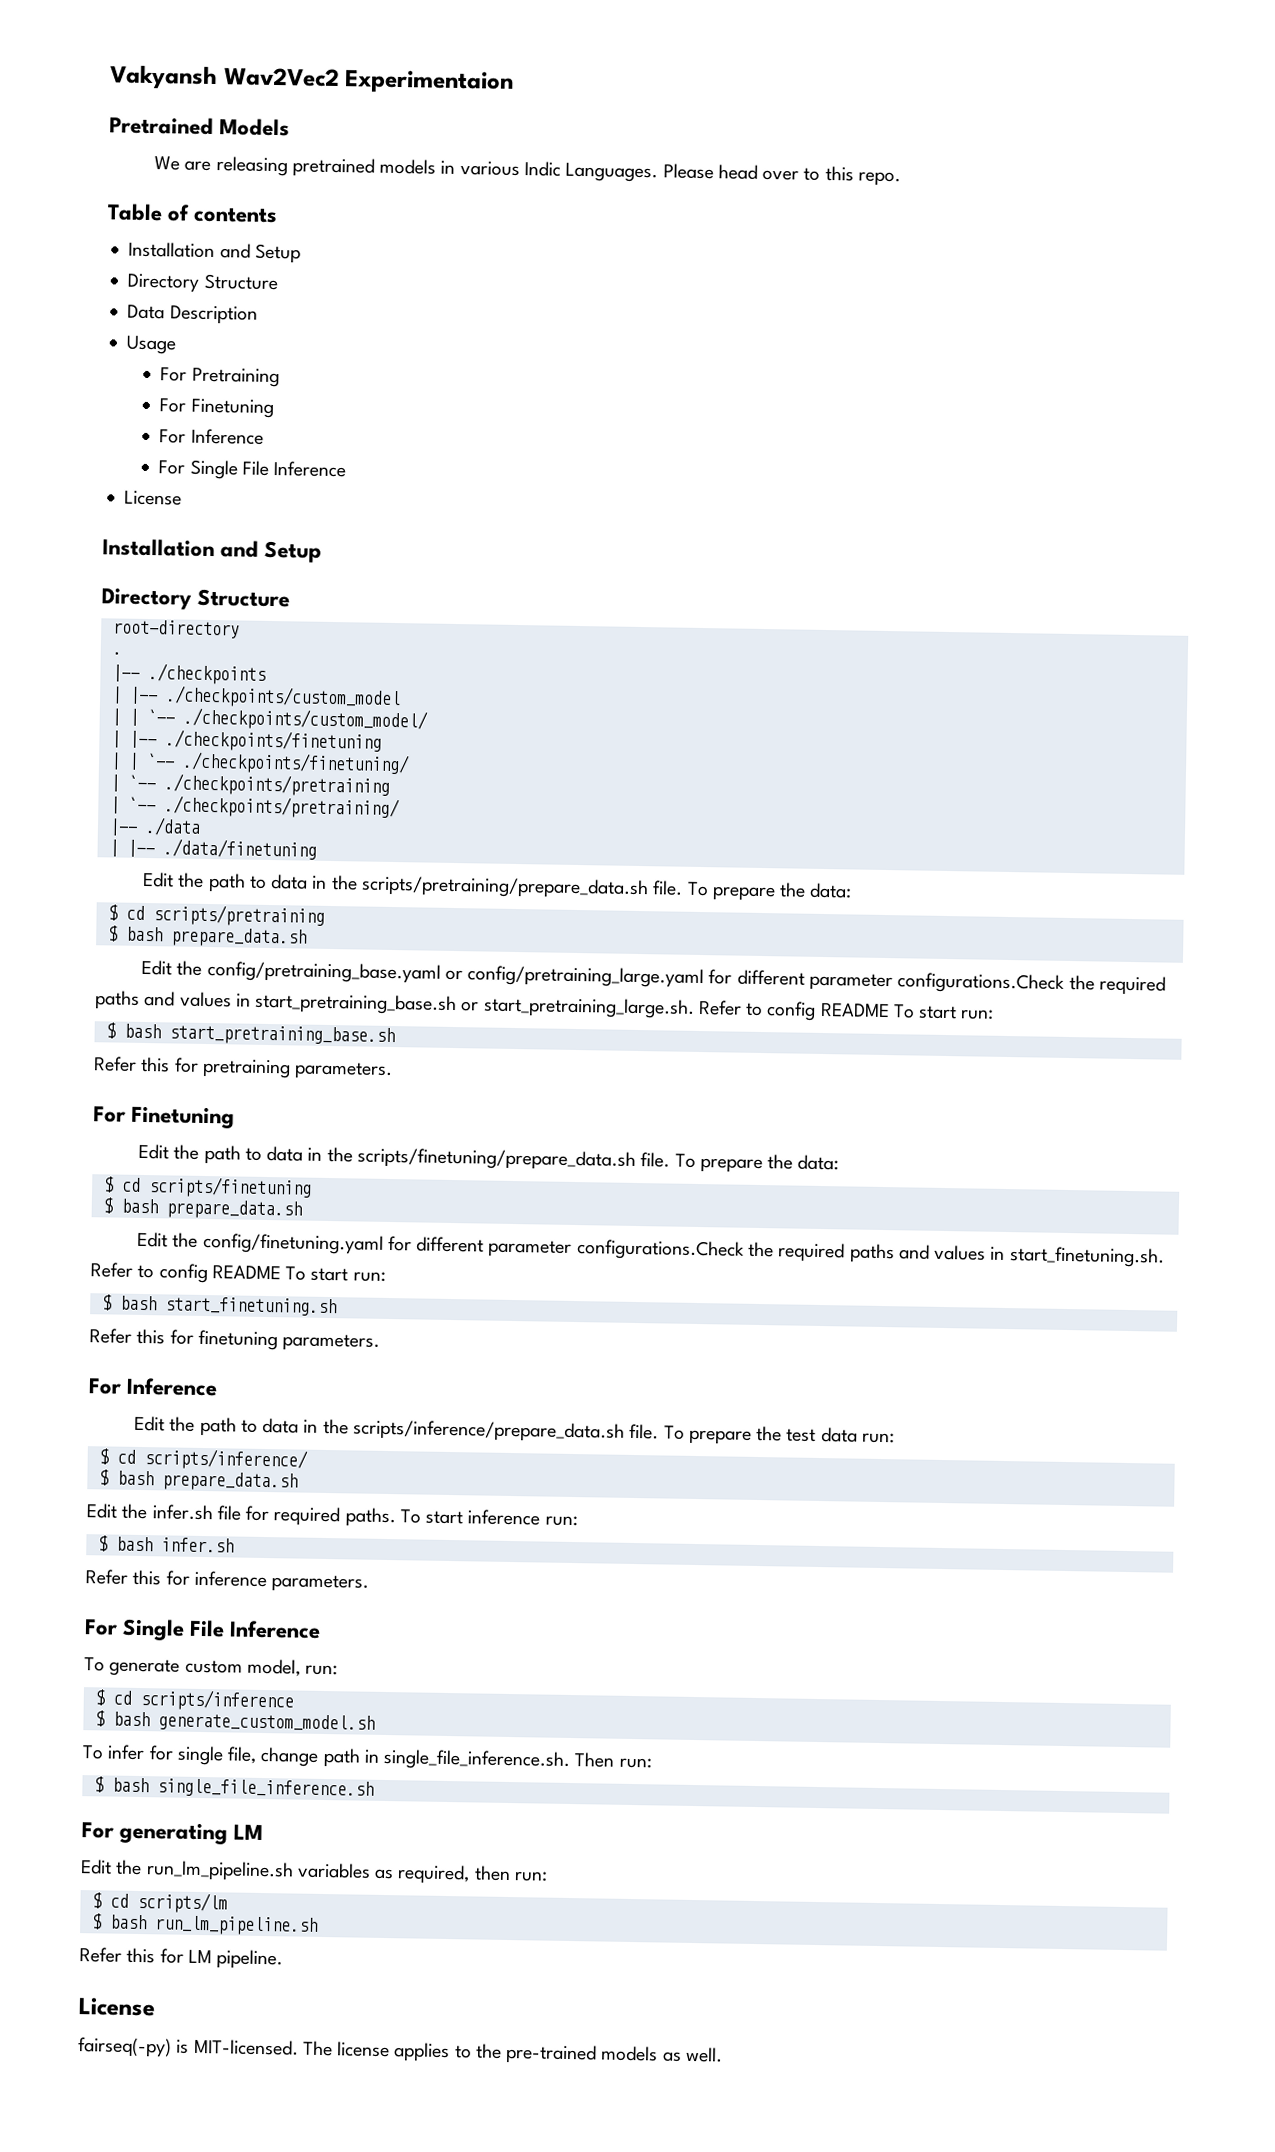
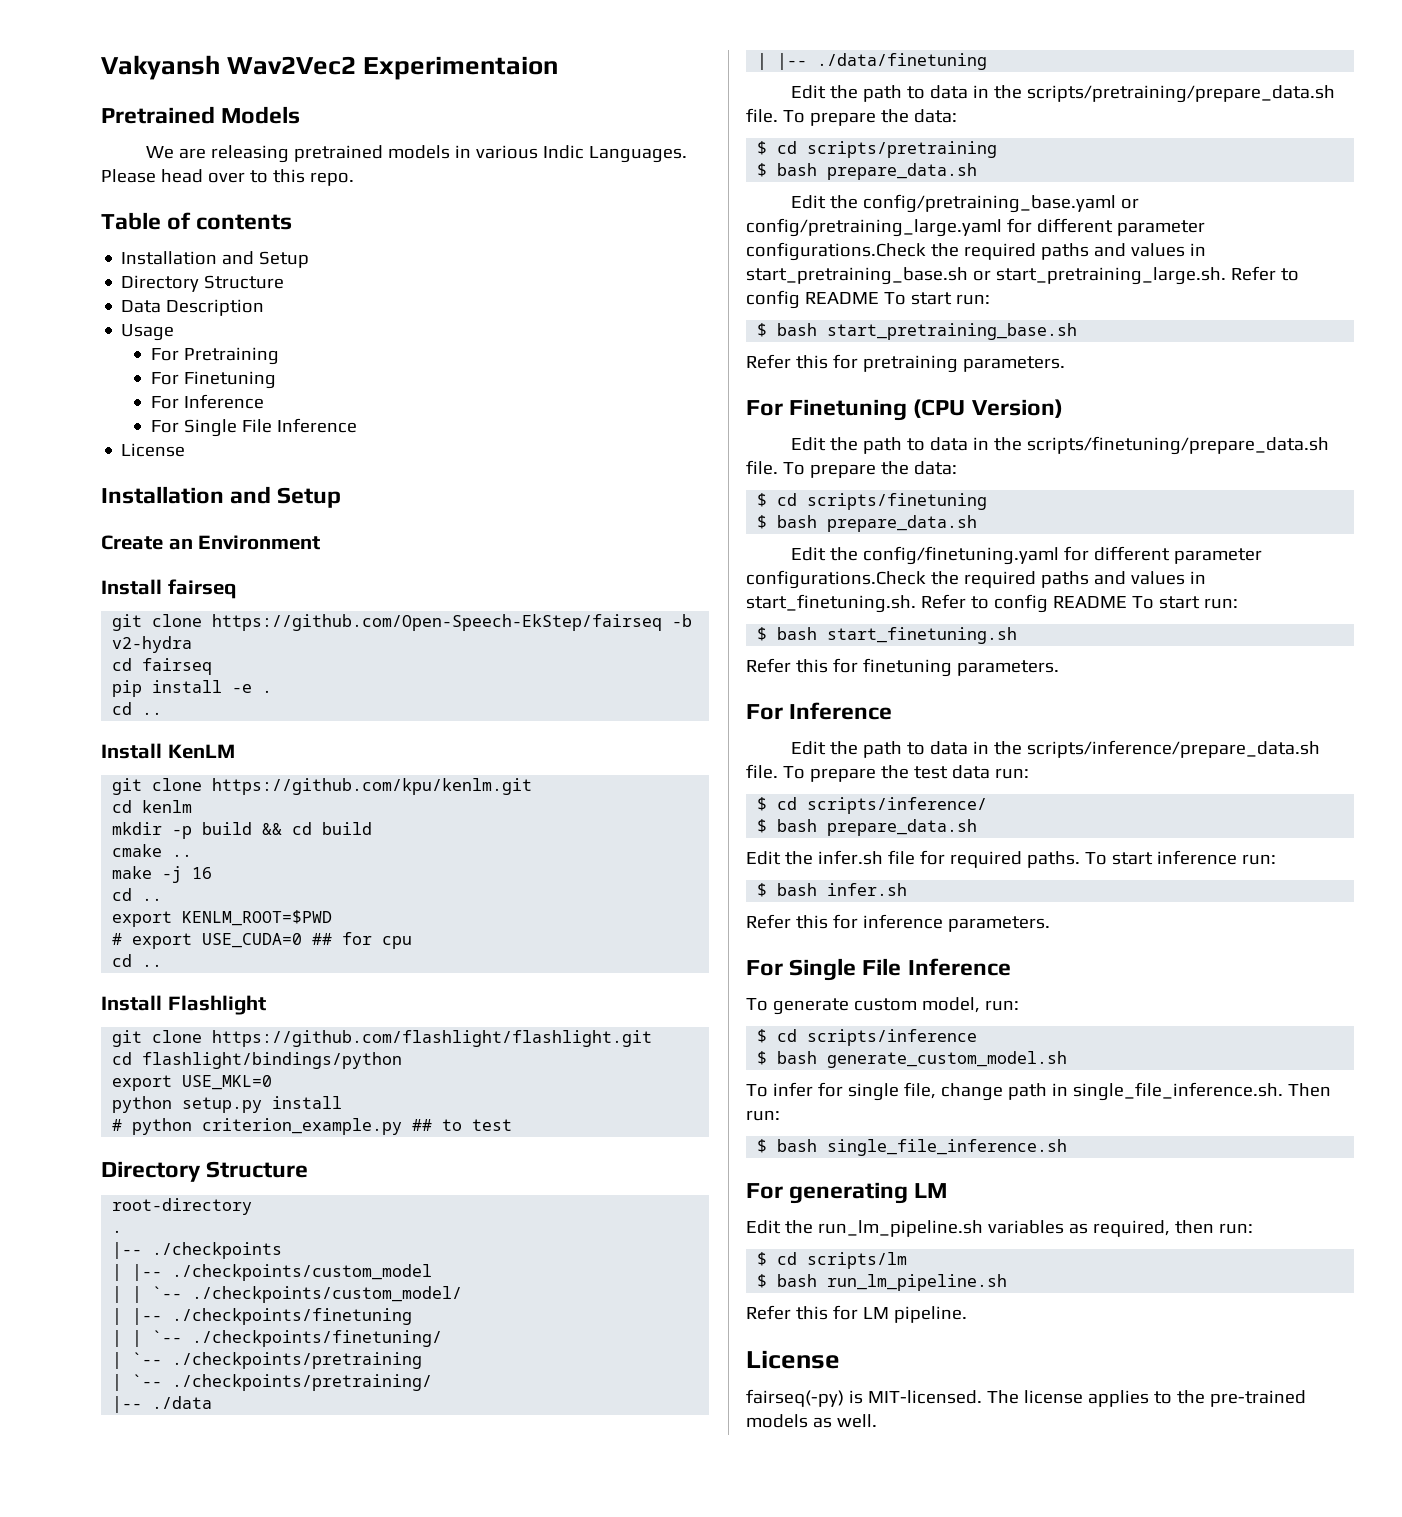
+ Create an Environment
+ Install fairseq
+ git clone https://github.com/Open-Speech-EkStep/fairseq -b v2-hydra
+ cd fairseq
+ pip install -e .
+ cd ..
+ Install KenLM
+ git clone https://github.com/kpu/kenlm.git
+ cd kenlm
+ mkdir -p build && cd build
+ cmake ..
+ make -j 16
+ cd ..
+ export KENLM_ROOT=$PWD
+ # export USE_CUDA=0 ## for cpu
+ cd ..
+ Install Flashlight
+ git clone https://github.com/flashlight/flashlight.git
+ cd flashlight/bindings/python
+ export USE_MKL=0
+ python setup.py install
+ # python criterion_example.py ## to test
  Refer this for pretraining parameters.
- For Finetuning
+ For Finetuning (CPU Version)

